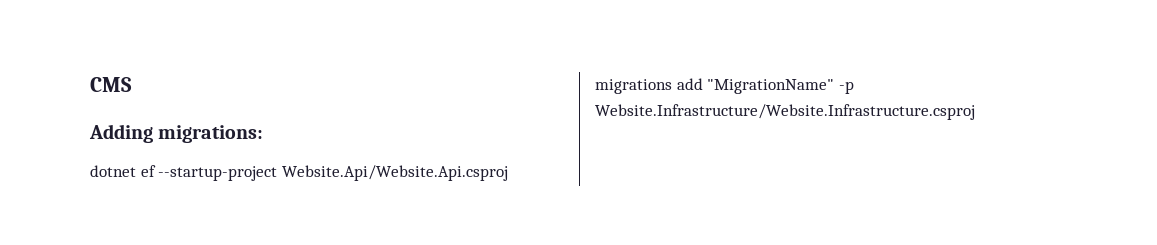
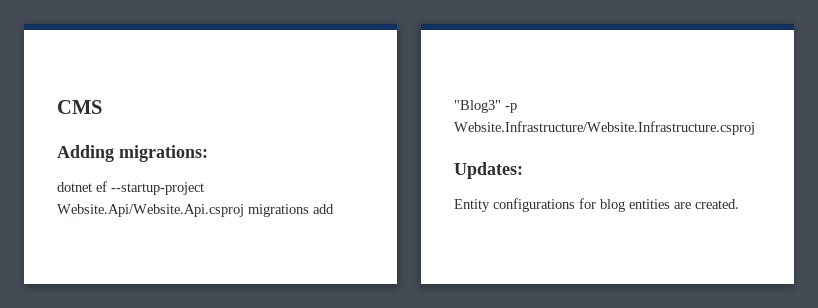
- dotnet ef --startup-project Website.Api/Website.Api.csproj migrations add "MigrationName" -p Website.Infrastructure/Website.Infrastructure.csproj
+ dotnet ef --startup-project Website.Api/Website.Api.csproj migrations add "Blog3" -p Website.Infrastructure/Website.Infrastructure.csproj
+ Updates:
+ Entity configurations for blog entities are created.

